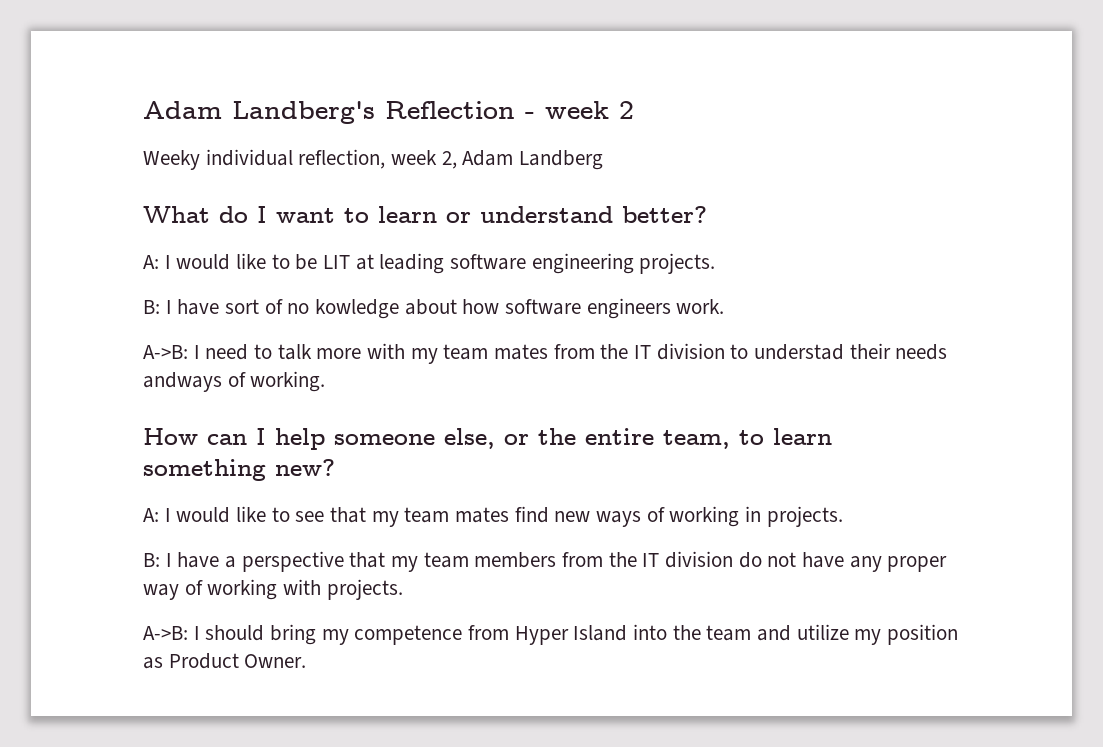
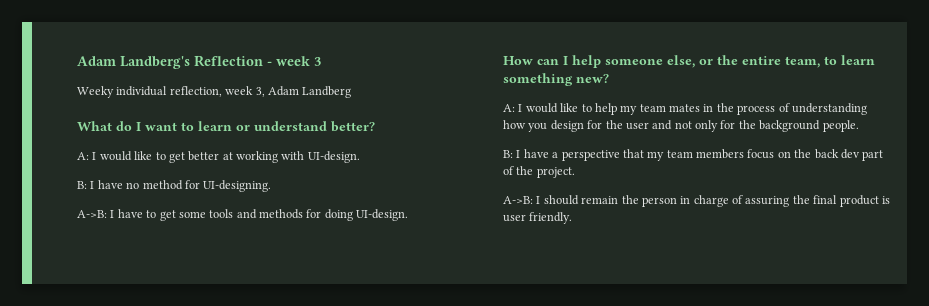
- Adam Landberg's Reflection - week 2
+ Adam Landberg's Reflection - week 3
- Weeky individual reflection, week 2, Adam Landberg
+ Weeky individual reflection, week 3, Adam Landberg
- A: I would like to be LIT at leading software engineering projects.
- B: I have sort of no kowledge about how software engineers work.
- A->B: I need to talk more with my team mates from the IT division to understad their needs andways of working.
+ A: I would like to get better at working with UI-design.
+ B: I have no method for UI-designing.
+ A->B: I have to get some tools and methods for doing UI-design.
- A: I would like to see that my team mates find new ways of working in projects.
+ A: I would like to help my team mates in the process of understanding how you design for the user and not only for the background people.
- B: I have a perspective that my team members from the IT division do not have any proper way of working with projects.
- A->B: I should bring my competence from Hyper Island into the team and utilize my position as Product Owner.
+ B: I have a perspective that my team members focus on the back dev part of the project.
+ A->B: I should remain the person in charge of assuring the final product is user friendly.

